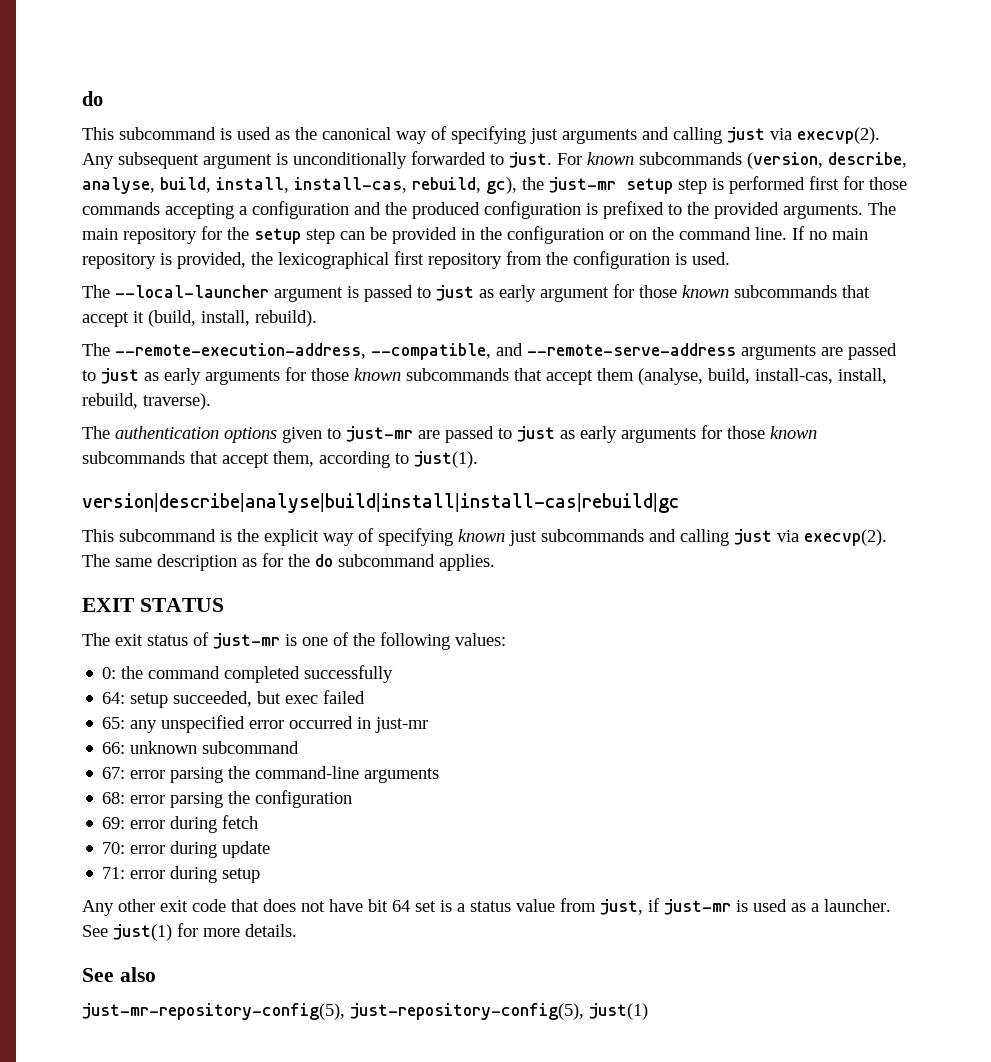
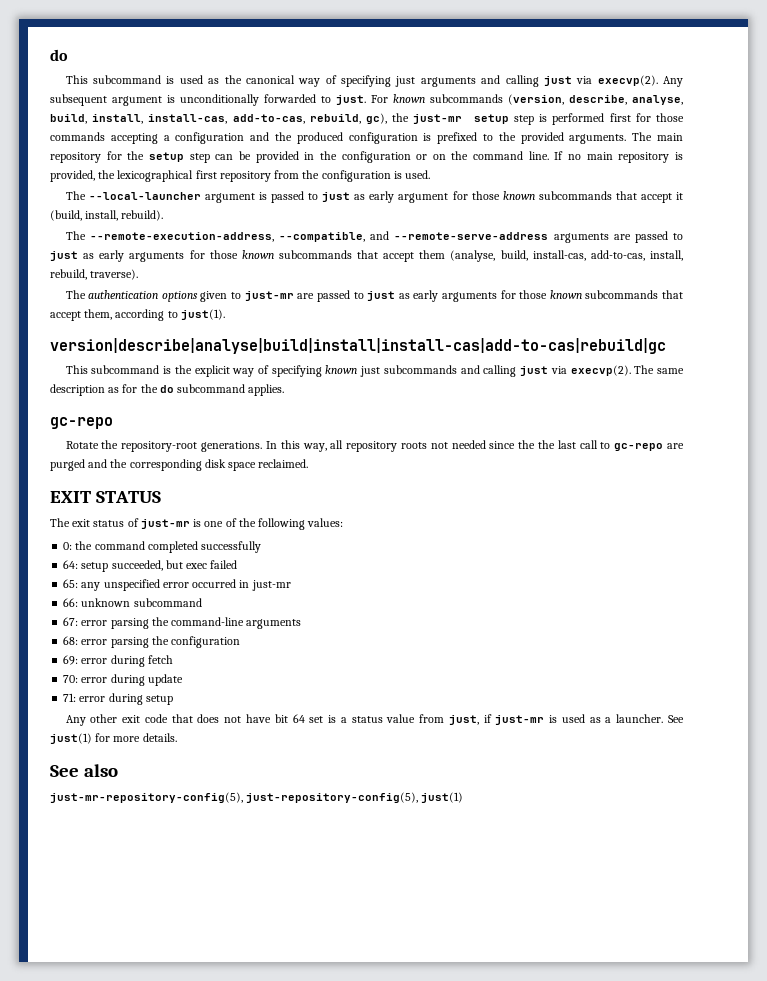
- For known subcommands (version, describe, analyse, build, install, install-cas, rebuild, gc), the just-mr setup step is performed first for those commands accepting a configuration and the produced configuration is prefixed to the provided arguments.
+ For known subcommands (version, describe, analyse, build, install, install-cas, add-to-cas, rebuild, gc), the just-mr setup step is performed first for those commands accepting a configuration and the produced configuration is prefixed to the provided arguments.
- The --remote-execution-address, --compatible, and --remote-serve-address arguments are passed to just as early arguments for those known subcommands that accept them (analyse, build, install-cas, install, rebuild, traverse).
+ The --remote-execution-address, --compatible, and --remote-serve-address arguments are passed to just as early arguments for those known subcommands that accept them (analyse, build, install-cas, add-to-cas, install, rebuild, traverse).
- version|describe|analyse|build|install|install-cas|rebuild|gc
+ version|describe|analyse|build|install|install-cas|add-to-cas|rebuild|gc
  The same description as for the do subcommand applies.
+ gc-repo
+ Rotate the repository-root generations. In this way, all repository roots not needed since the the last call to gc-repo are purged and the corresponding disk space reclaimed.

